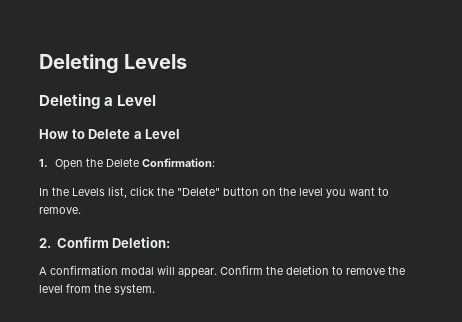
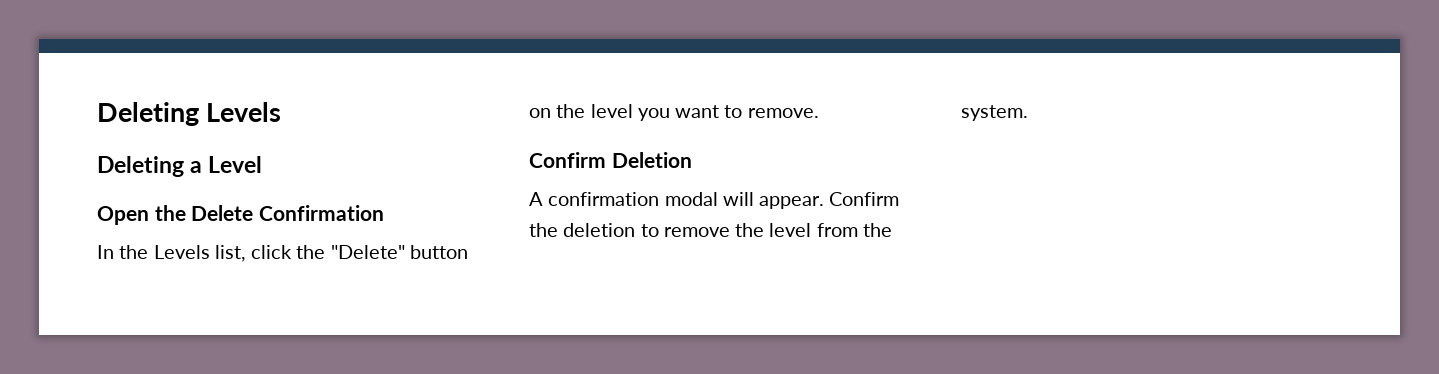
- How to Delete a Level
- 1. Open the Delete Confirmation:
+ Open the Delete Confirmation
- 2. Confirm Deletion:
+ Confirm Deletion

